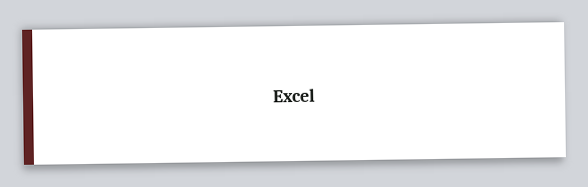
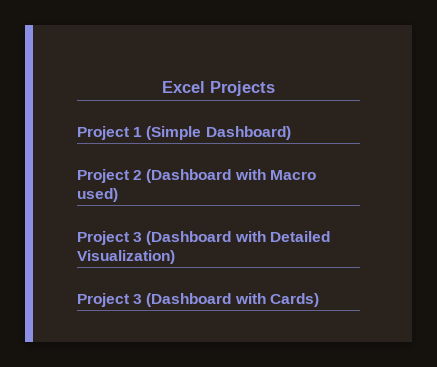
- Excel
+ Excel Projects
+ Project 1 (Simple Dashboard)
+ Project 2 (Dashboard with Macro used)
+ Project 3 (Dashboard with Detailed Visualization)
+ Project 3 (Dashboard with Cards)

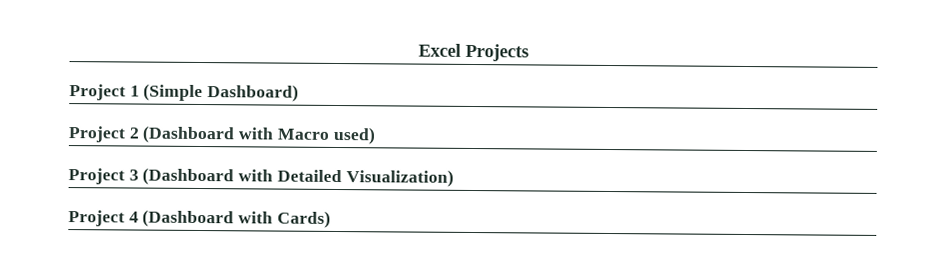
- Project 3 (Dashboard with Cards)
+ Project 4 (Dashboard with Cards)

